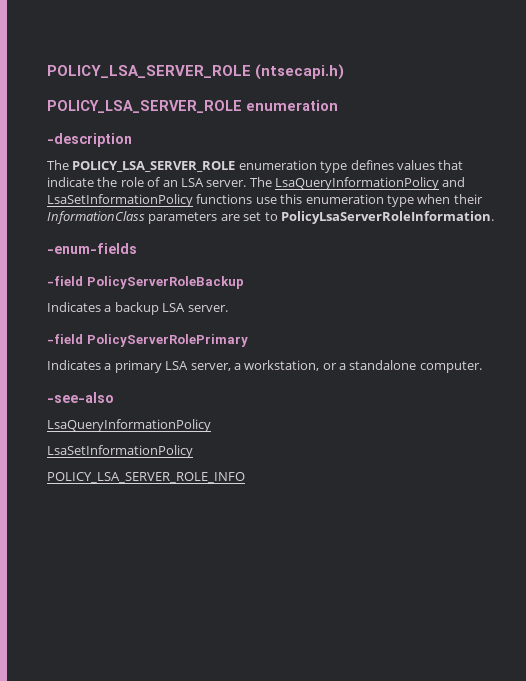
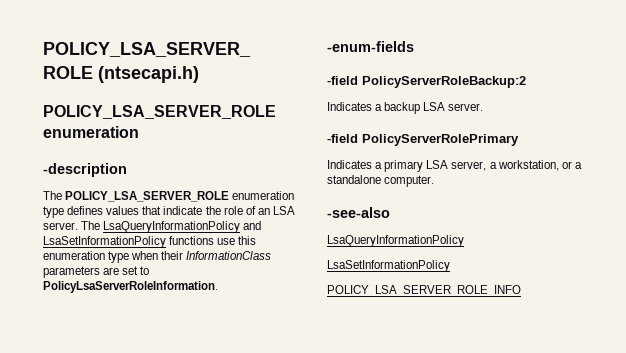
- -field PolicyServerRoleBackup
+ -field PolicyServerRoleBackup:2

